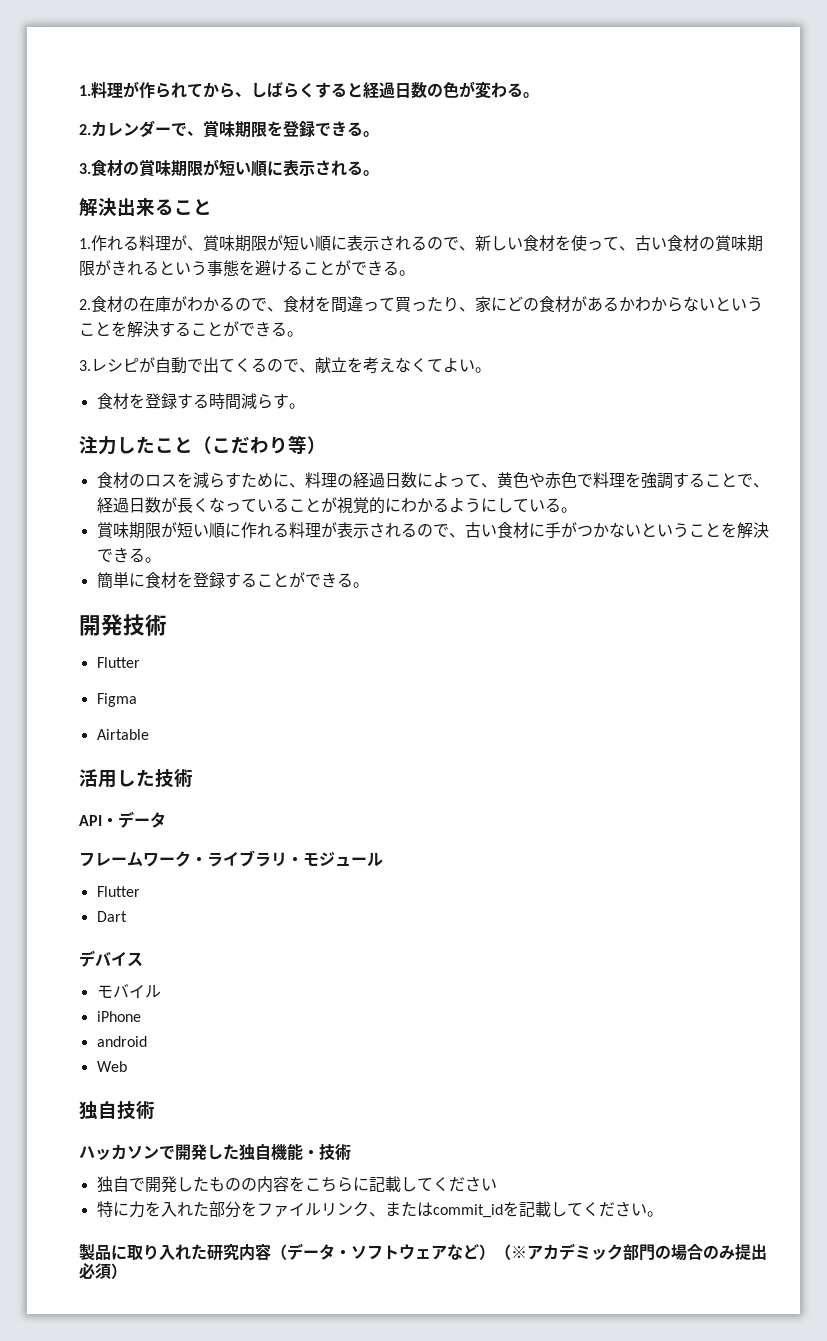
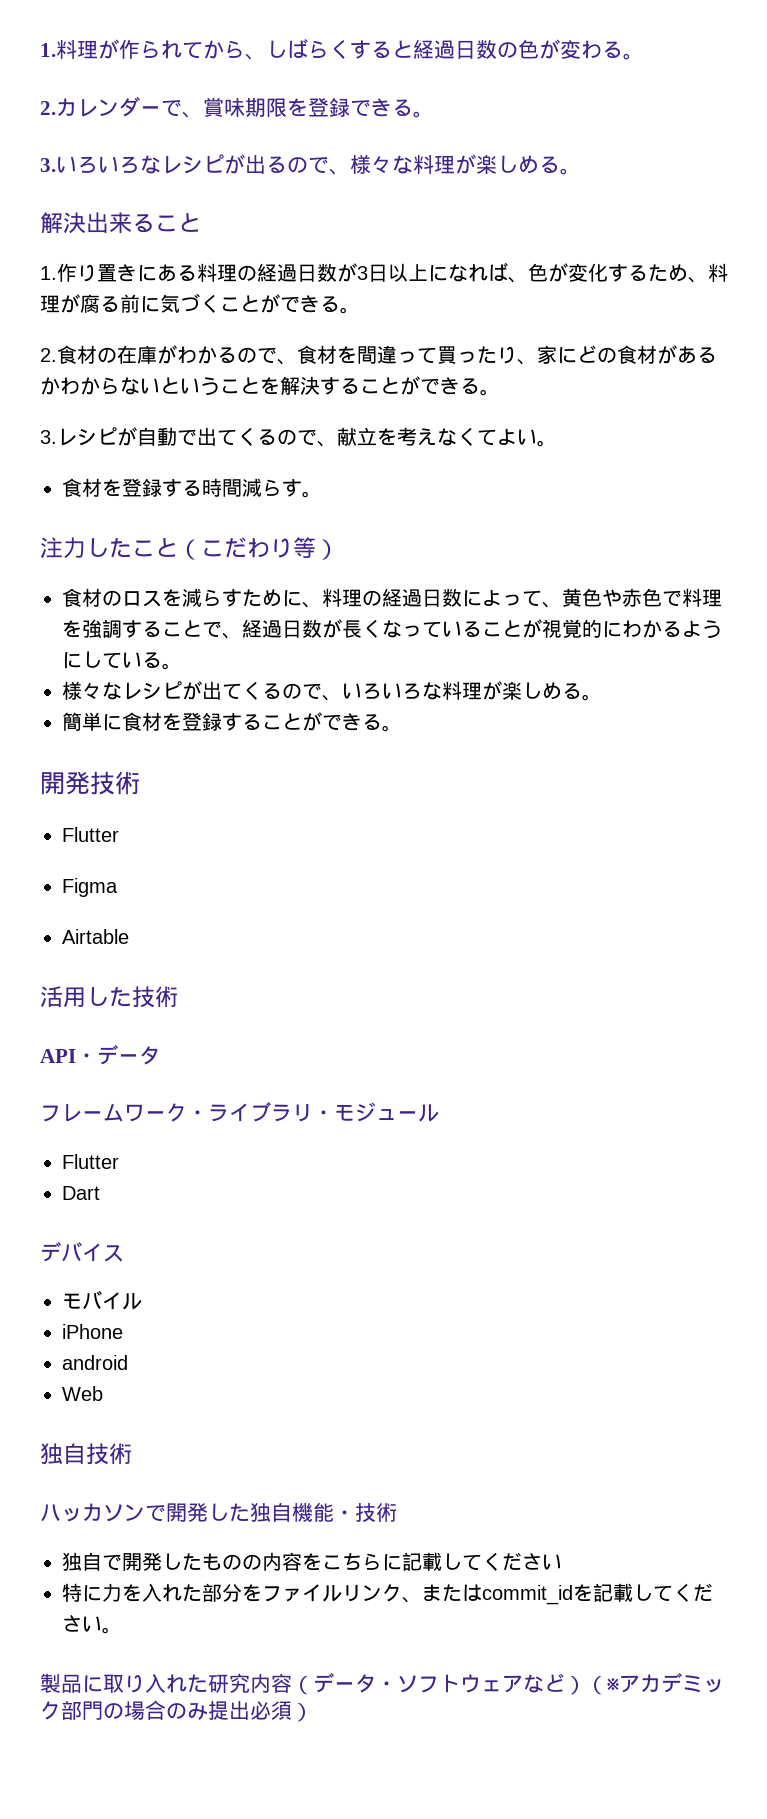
- 3.食材の賞味期限が短い順に表示される。
+ 3.いろいろなレシピが出るので、様々な料理が楽しめる。
- 1.作れる料理が、賞味期限が短い順に表示されるので、新しい食材を使って、古い食材の賞味期限がきれるという事態を避けることができる。
+ 1.作り置きにある料理の経過日数が3日以上になれば、色が変化するため、料理が腐る前に気づくことができる。
- 賞味期限が短い順に作れる料理が表示されるので、古い食材に手がつかないということを解決できる。
+ 様々なレシピが出てくるので、いろいろな料理が楽しめる。

